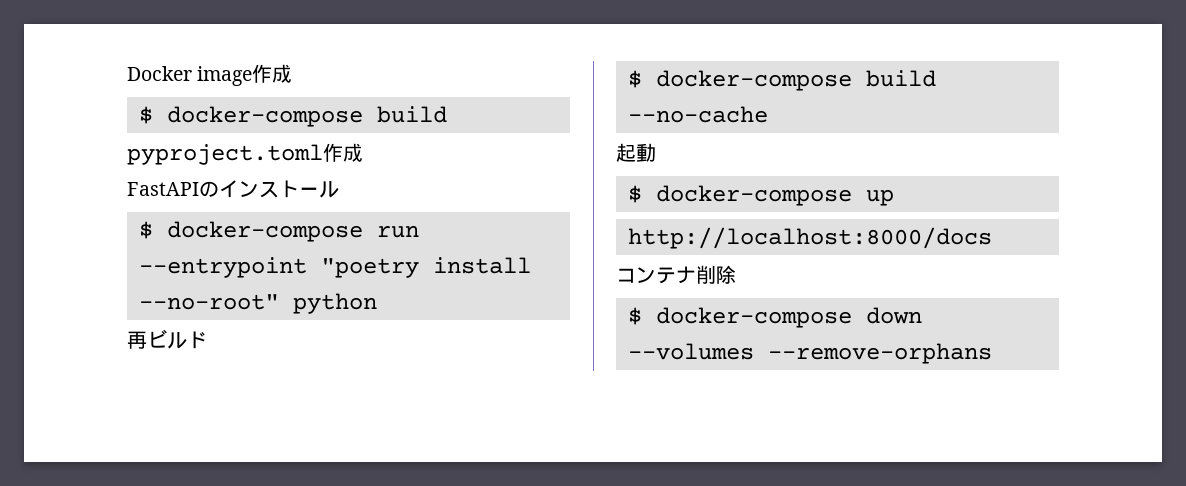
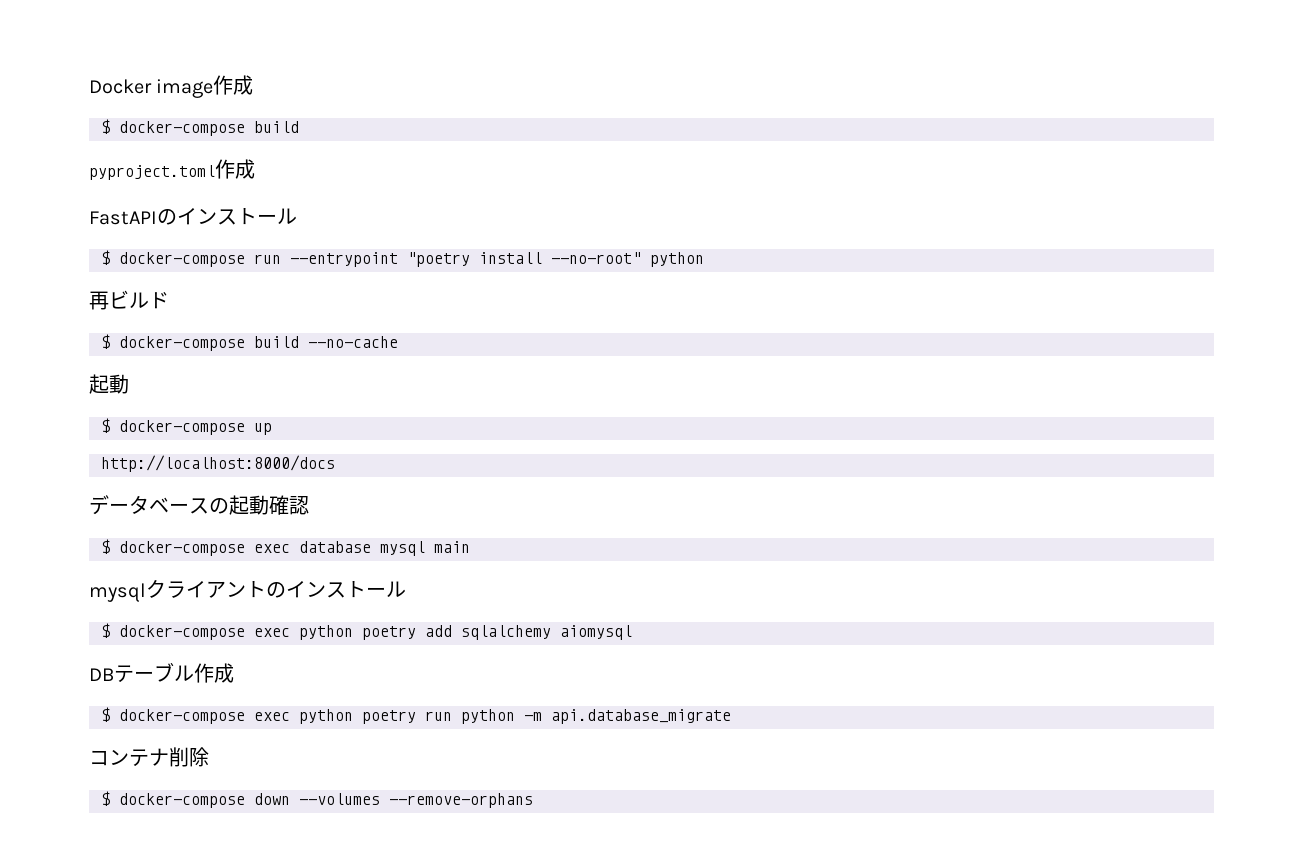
+ データベースの起動確認
+ $ docker-compose exec database mysql main
+ mysqlクライアントのインストール
+ $ docker-compose exec python poetry add sqlalchemy aiomysql
+ DBテーブル作成
+ $ docker-compose exec python poetry run python -m api.database_migrate

